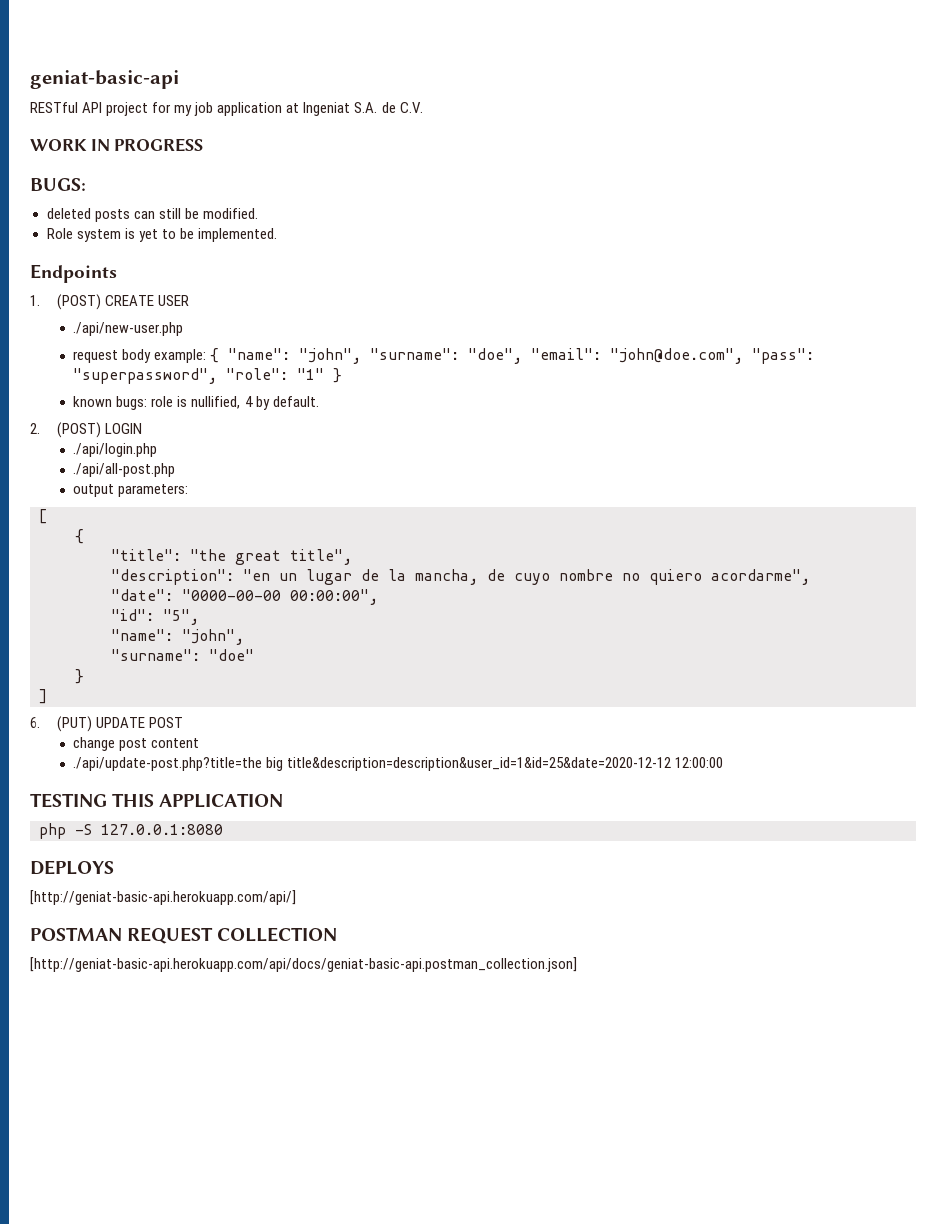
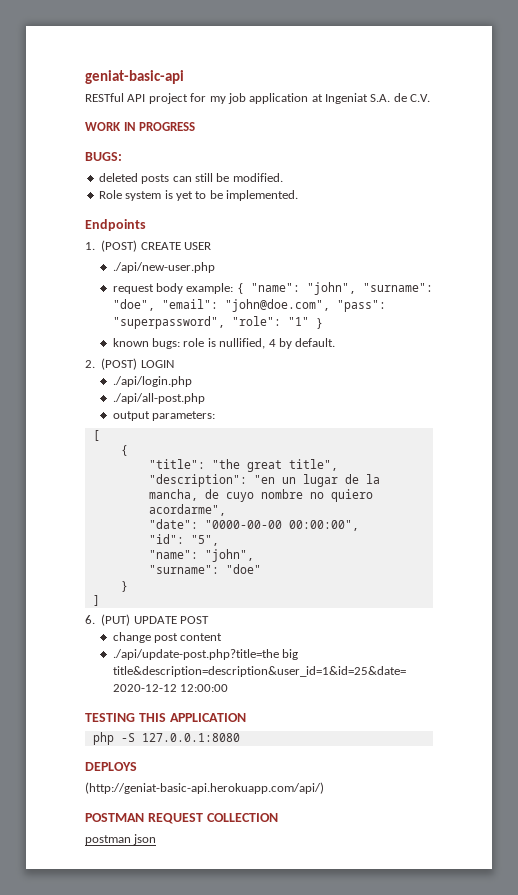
- [http://geniat-basic-api.herokuapp.com/api/]
+ (http://geniat-basic-api.herokuapp.com/api/)
- [http://geniat-basic-api.herokuapp.com/api/docs/geniat-basic-api.postman_collection.json]
+ postman json

